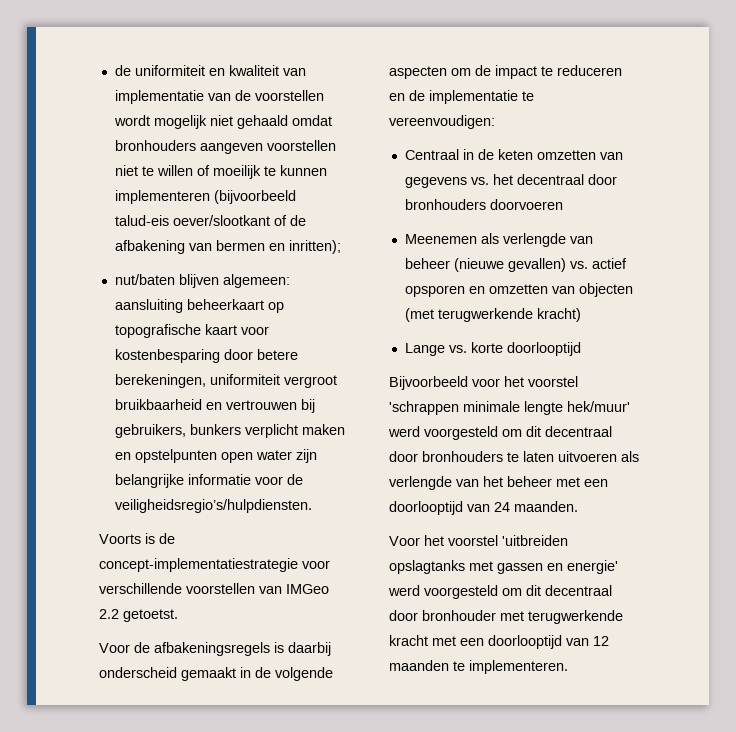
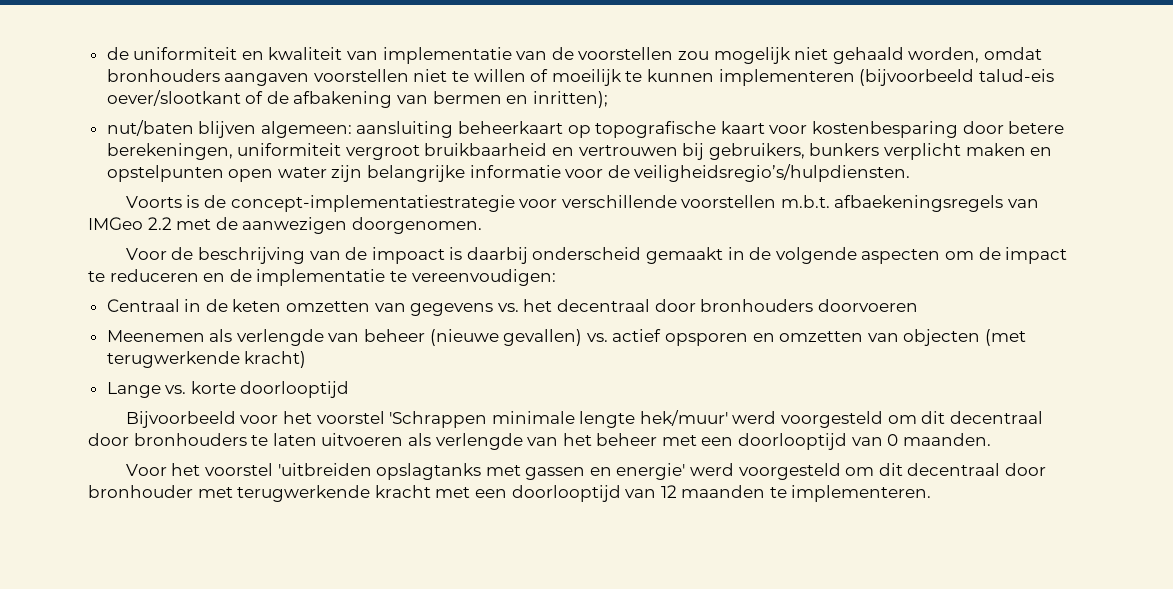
- de uniformiteit en kwaliteit van implementatie van de voorstellen wordt mogelijk niet gehaald omdat bronhouders aangeven voorstellen niet te willen of moeilijk te kunnen implementeren (bijvoorbeeld talud-eis oever/slootkant of de afbakening van bermen en inritten);
+ de uniformiteit en kwaliteit van implementatie van de voorstellen zou mogelijk niet gehaald worden, omdat bronhouders aangaven voorstellen niet te willen of moeilijk te kunnen implementeren (bijvoorbeeld talud-eis oever/slootkant of de afbakening van bermen en inritten);
- Voorts is de concept-implementatiestrategie voor verschillende voorstellen van IMGeo 2.2 getoetst.
- Voor de afbakeningsregels is daarbij onderscheid gemaakt in de volgende aspecten om de impact te reduceren en de implementatie te vereenvoudigen:
+ Voorts is de concept-implementatiestrategie voor verschillende voorstellen m.b.t. afbaekeningsregels van IMGeo 2.2 met de aanwezigen doorgenomen.
+ Voor de beschrijving van de impoact is daarbij onderscheid gemaakt in de volgende aspecten om de impact te reduceren en de implementatie te vereenvoudigen:
- Bijvoorbeeld voor het voorstel 'schrappen minimale lengte hek/muur' werd voorgesteld om dit decentraal door bronhouders te laten uitvoeren als verlengde van het beheer met een doorlooptijd van 24 maanden.
+ Bijvoorbeeld voor het voorstel 'Schrappen minimale lengte hek/muur' werd voorgesteld om dit decentraal door bronhouders te laten uitvoeren als verlengde van het beheer met een doorlooptijd van 0 maanden.

